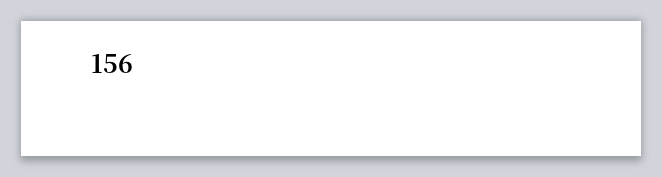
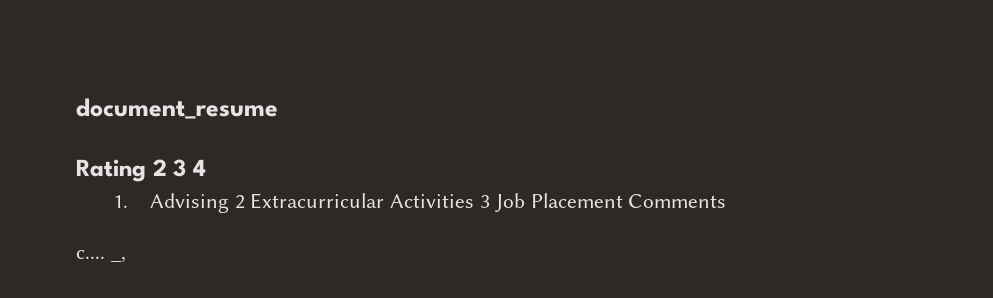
- 156
+ document_resume
+ Rating 2 3 4
+ 1. Advising 2 Extracurricular Activities 3 Job Placement Comments
+ c.... _,

